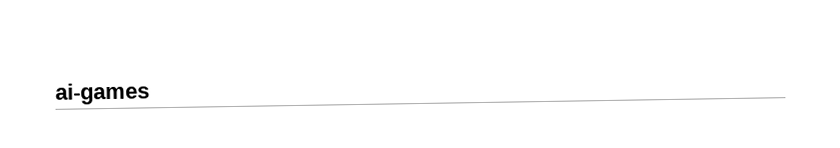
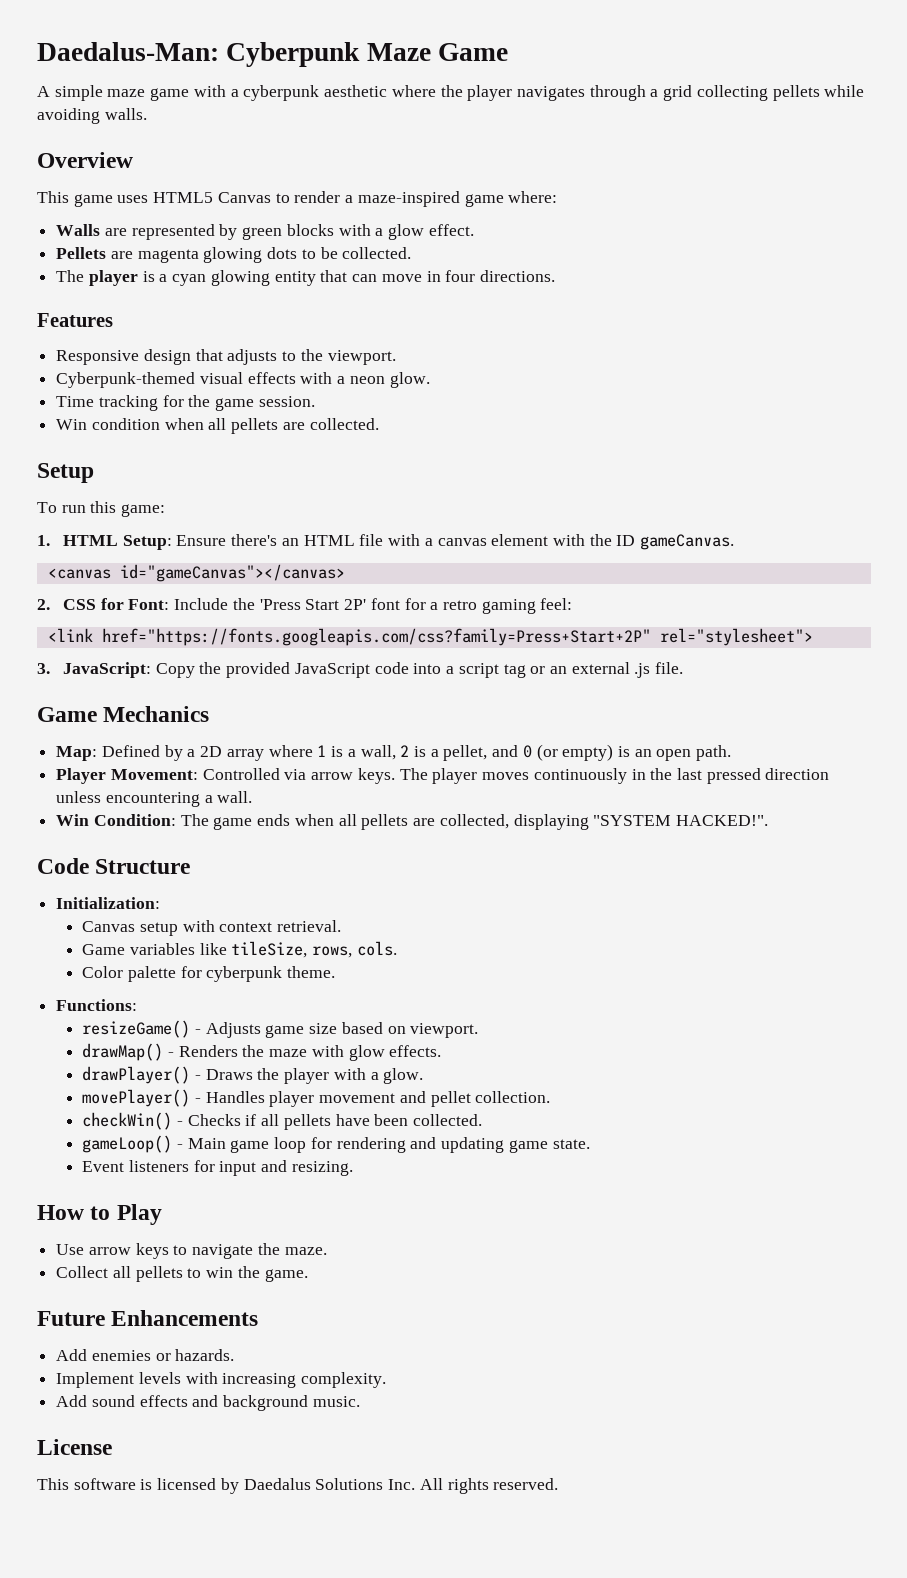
- ai-games
+ Daedalus-Man: Cyberpunk Maze Game
+ A simple maze game with a cyberpunk aesthetic where the player navigates through a grid collecting pellets while avoiding walls.
+ Overview
+ This game uses HTML5 Canvas to render a maze-inspired game where:
+ Walls are represented by green blocks with a glow effect.
+ Pellets are magenta glowing dots to be collected.
+ The player is a cyan glowing entity that can move in four directions.
+ Features
+ Responsive design that adjusts to the viewport.
+ Cyberpunk-themed visual effects with a neon glow.
+ Time tracking for the game session.
+ Win condition when all pellets are collected.
+ Setup
+ To run this game:
+ 1. HTML Setup: Ensure there's an HTML file with a canvas element with the ID gameCanvas.
+ <canvas id="gameCanvas"></canvas>
+ 2. CSS for Font: Include the 'Press Start 2P' font for a retro gaming feel:
+ <link href="https://fonts.googleapis.com/css?family=Press+Start+2P" rel="stylesheet">
+ 3. JavaScript: Copy the provided JavaScript code into a script tag or an external .js file.
+ Game Mechanics
+ Map: Defined by a 2D array where 1 is a wall, 2 is a pellet, and 0 (or empty) is an open path.
+ Player Movement: Controlled via arrow keys. The player moves continuously in the last pressed direction unless encountering a wall.
+ Win Condition: The game ends when all pellets are collected, displaying "SYSTEM HACKED!".
+ Code Structure
+ Initialization:
+ Canvas setup with context retrieval.
+ Game variables like tileSize, rows, cols.
+ Color palette for cyberpunk theme.
+ Functions:
+ resizeGame() - Adjusts game size based on viewport.
+ drawMap() - Renders the maze with glow effects.
+ drawPlayer() - Draws the player with a glow.
+ movePlayer() - Handles player movement and pellet collection.
+ checkWin() - Checks if all pellets have been collected.
+ gameLoop() - Main game loop for rendering and updating game state.
+ Event listeners for input and resizing.
+ How to Play
+ Use arrow keys to navigate the maze.
+ Collect all pellets to win the game.
+ Future Enhancements
+ Add enemies or hazards.
+ Implement levels with increasing complexity.
+ Add sound effects and background music.
+ License
+ This software is licensed by Daedalus Solutions Inc. All rights reserved.

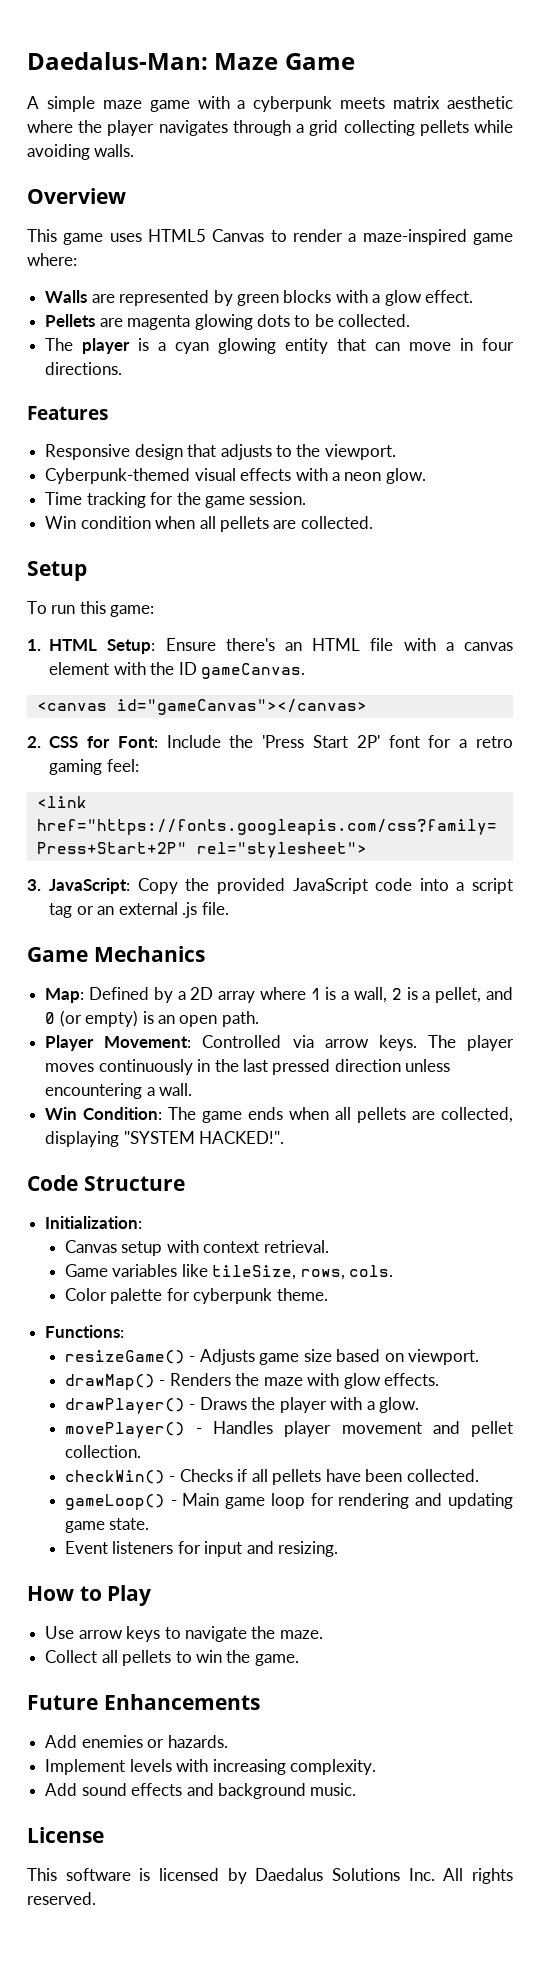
- Daedalus-Man: Cyberpunk Maze Game
+ Daedalus-Man: Maze Game
- A simple maze game with a cyberpunk aesthetic where the player navigates through a grid collecting pellets while avoiding walls.
+ A simple maze game with a cyberpunk meets matrix aesthetic where the player navigates through a grid collecting pellets while avoiding walls.

